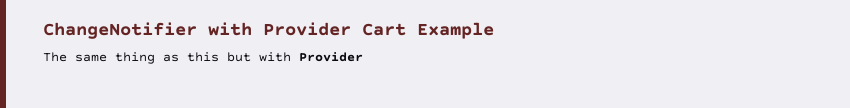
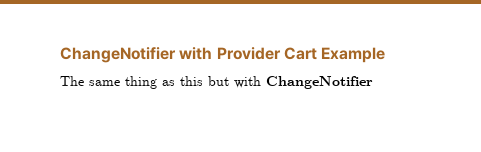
- The same thing as this but with Provider
+ The same thing as this but with ChangeNotifier

